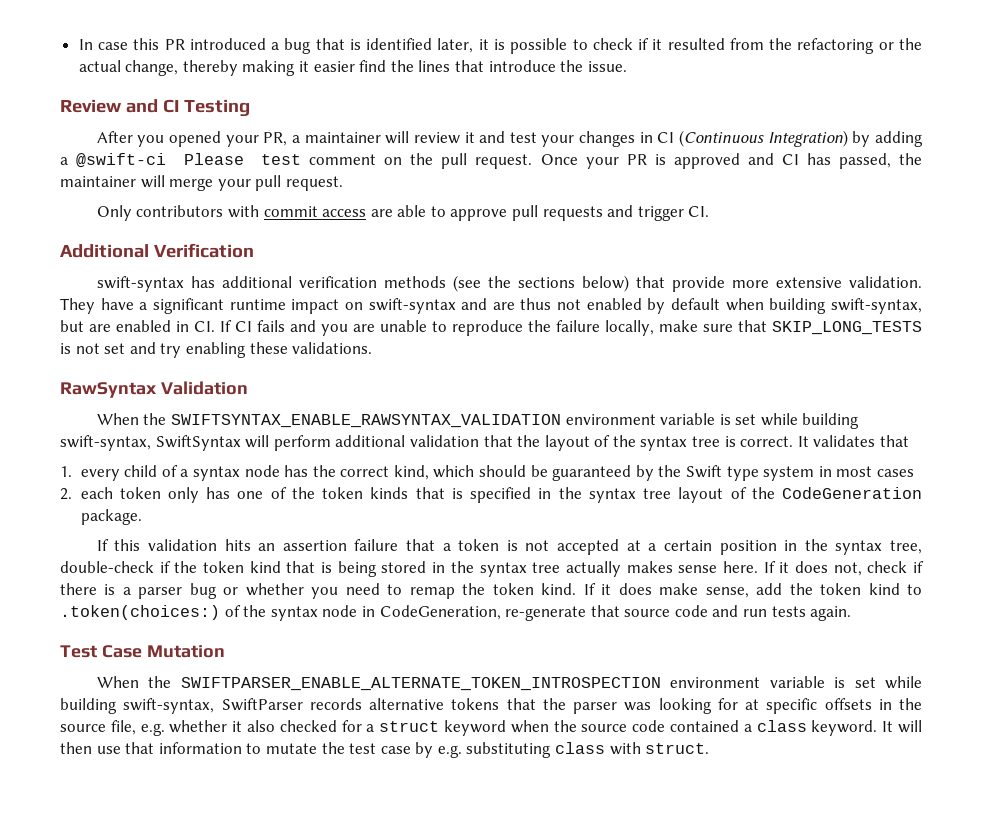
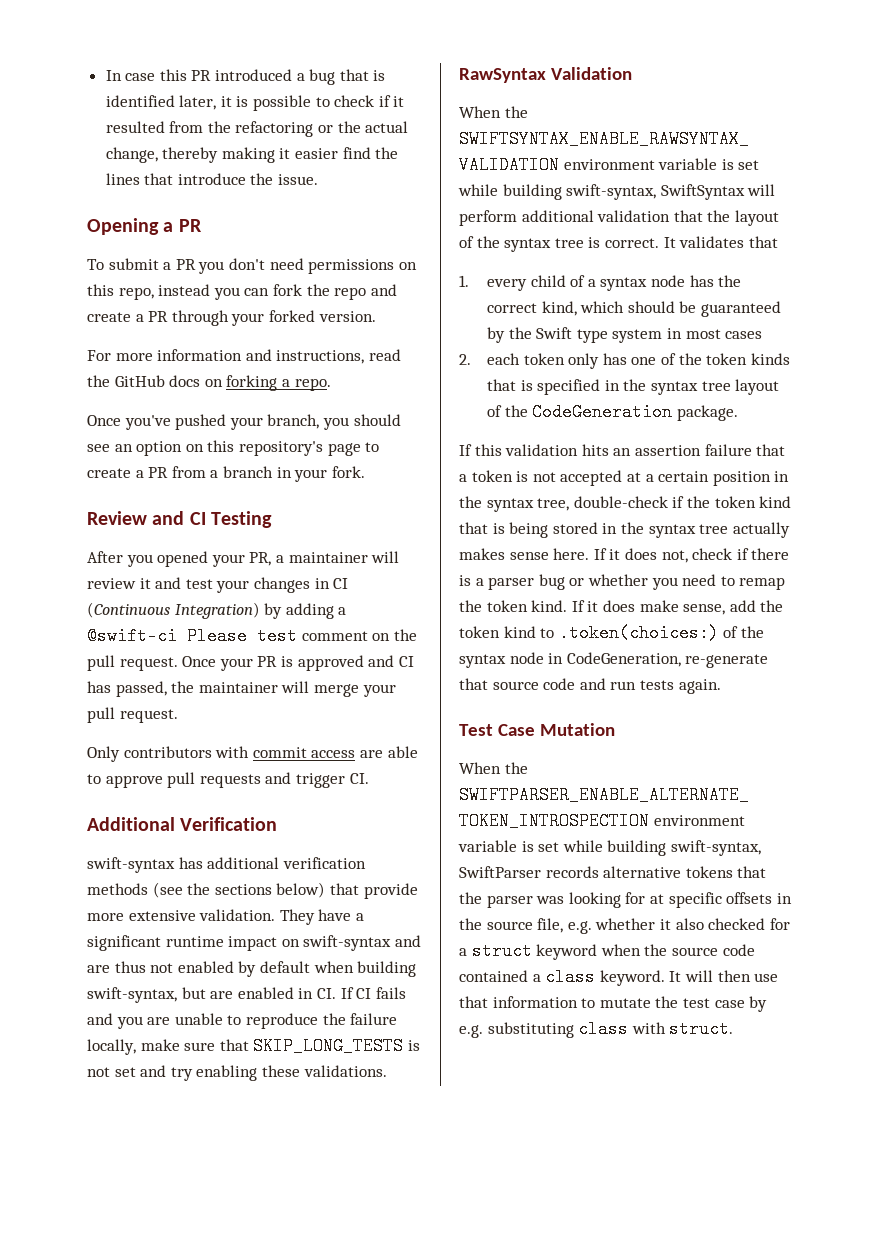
+ Opening a PR
+ To submit a PR you don't need permissions on this repo, instead you can fork the repo and create a PR through your forked version.
+ For more information and instructions, read the GitHub docs on forking a repo.
+ Once you've pushed your branch, you should see an option on this repository's page to create a PR from a branch in your fork.

